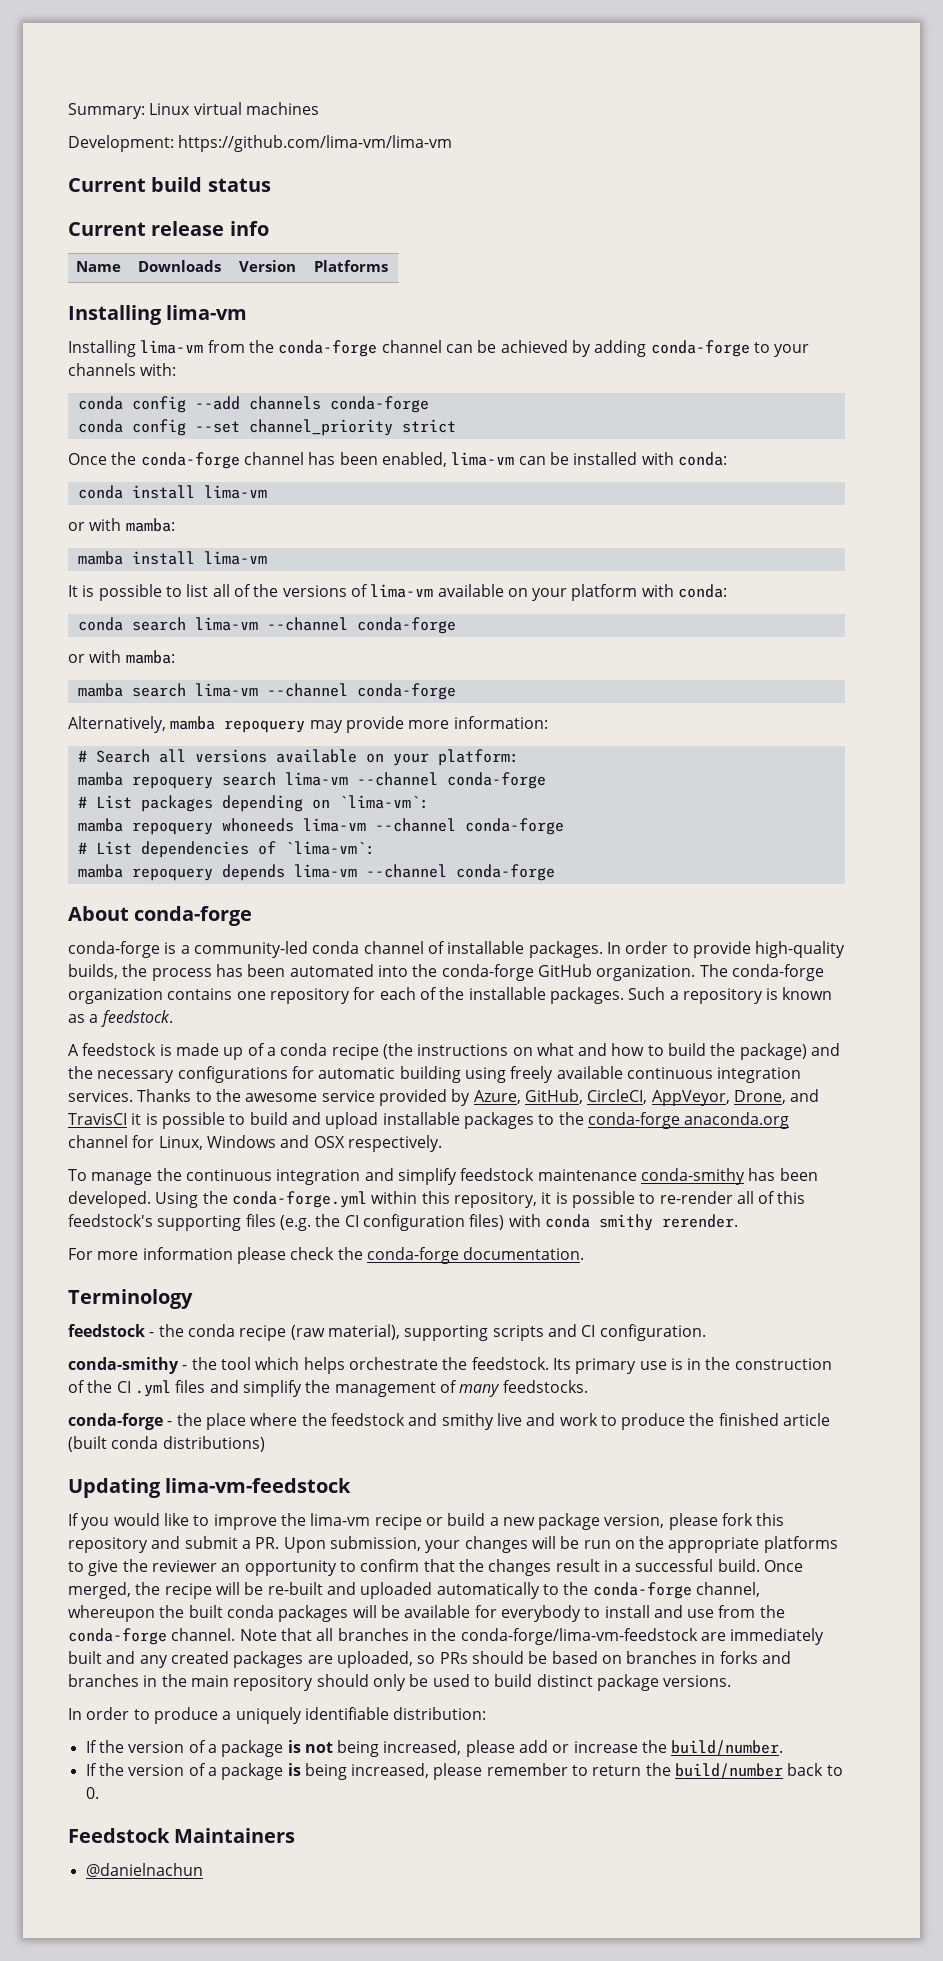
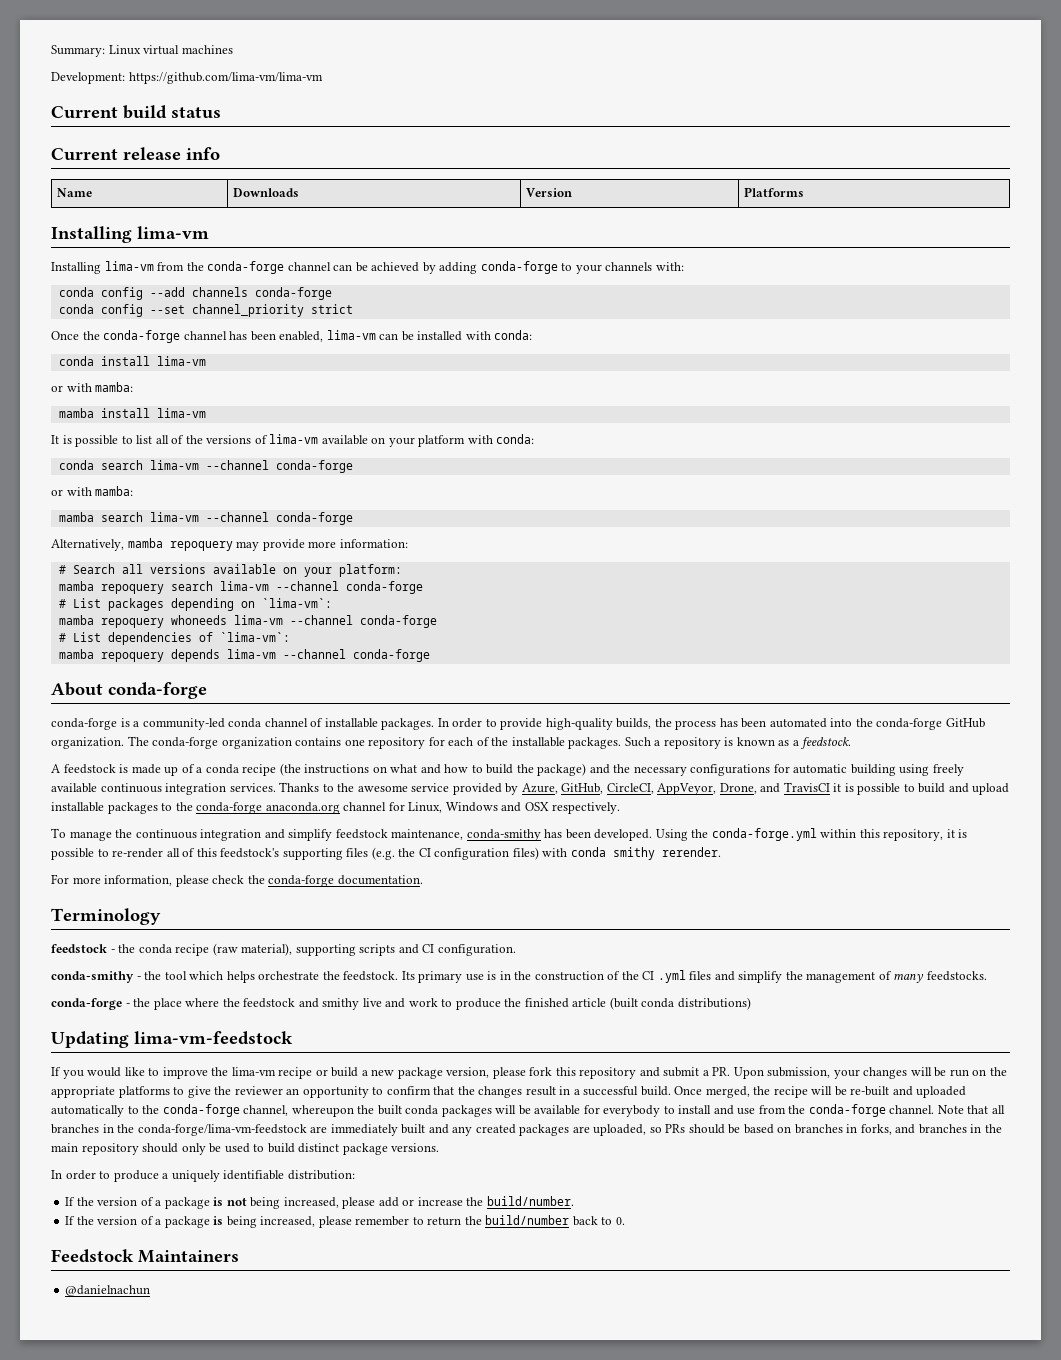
- To manage the continuous integration and simplify feedstock maintenance conda-smithy has been developed.
+ To manage the continuous integration and simplify feedstock maintenance, conda-smithy has been developed.
- For more information please check the conda-forge documentation.
+ For more information, please check the conda-forge documentation.
- Note that all branches in the conda-forge/lima-vm-feedstock are immediately built and any created packages are uploaded, so PRs should be based on branches in forks and branches in the main repository should only be used to build distinct package versions.
+ Note that all branches in the conda-forge/lima-vm-feedstock are immediately built and any created packages are uploaded, so PRs should be based on branches in forks, and branches in the main repository should only be used to build distinct package versions.

